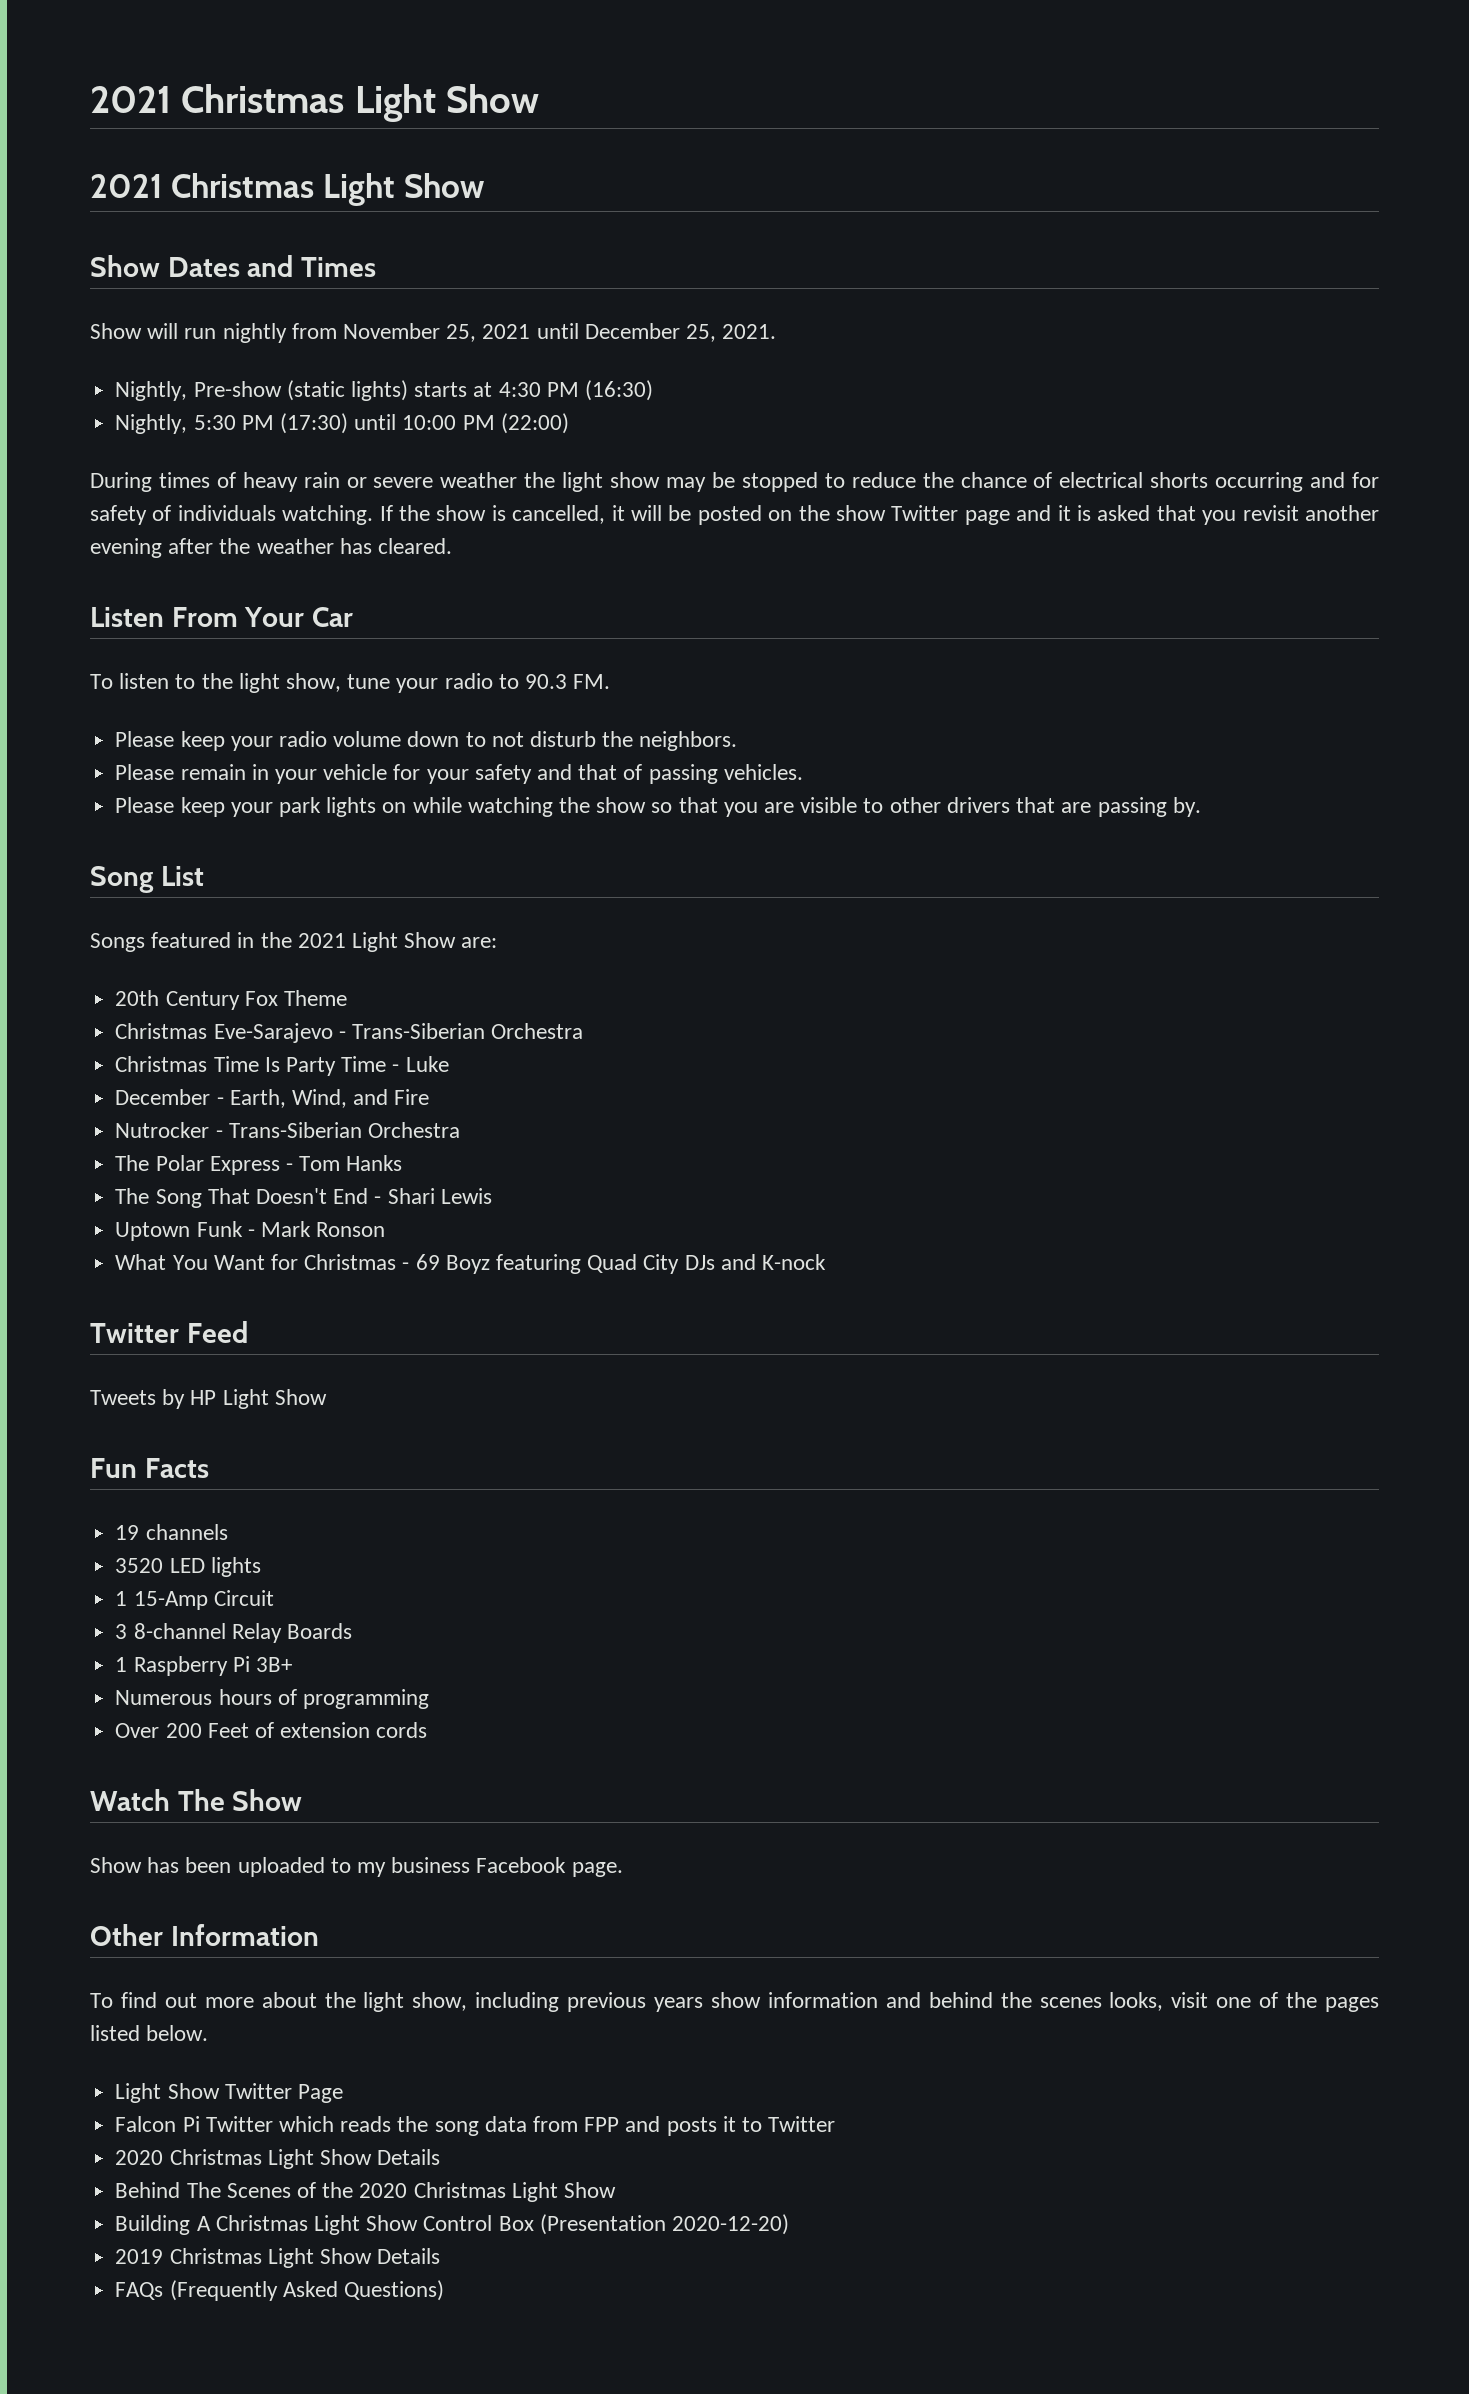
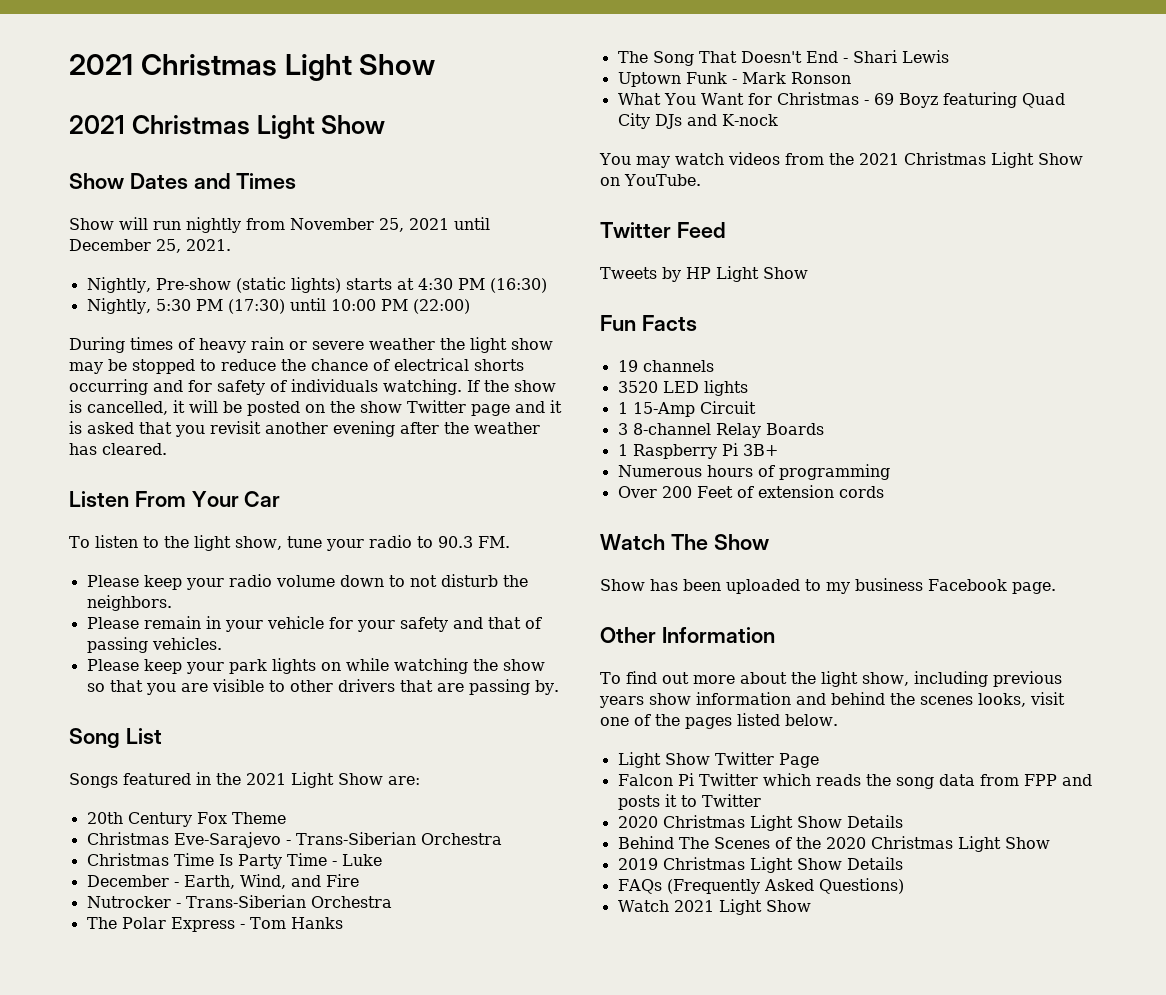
+ You may watch videos from the 2021 Christmas Light Show on YouTube.
- Building A Christmas Light Show Control Box (Presentation 2020-12-20)
+ Watch 2021 Light Show

